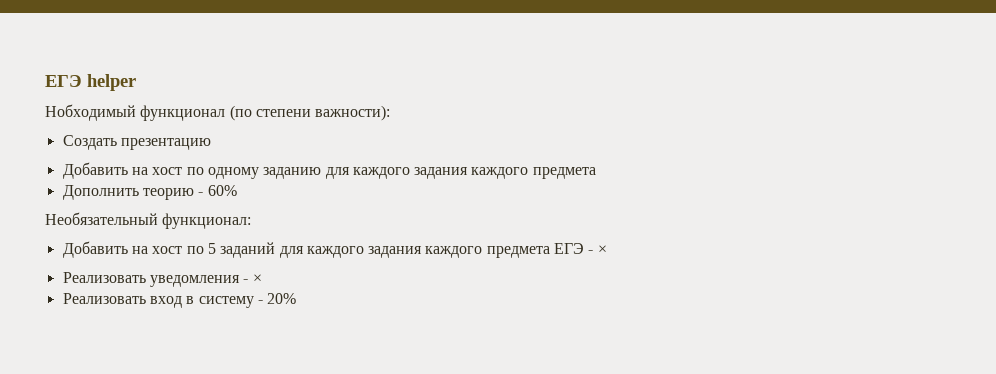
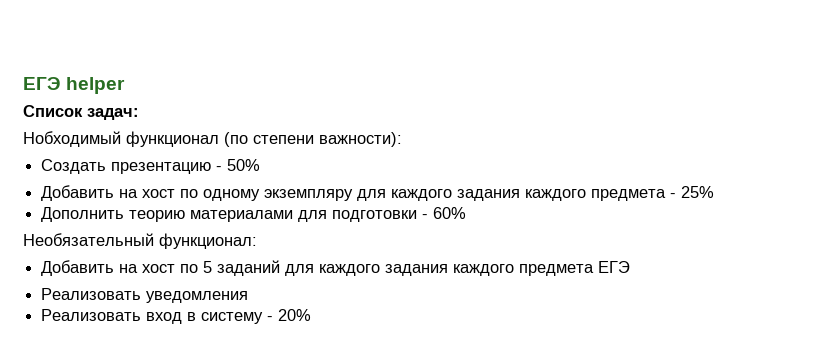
+ Список задач:
- Создать презентацию
+ Создать презентацию - 50%
- Добавить на хост по одному заданию для каждого задания каждого предмета
+ Добавить на хост по одному экземпляру для каждого задания каждого предмета - 25%
- Дополнить теорию - 60%
+ Дополнить теорию материалами для подготовки - 60%
- Добавить на хост по 5 заданий для каждого задания каждого предмета ЕГЭ - ×
+ Добавить на хост по 5 заданий для каждого задания каждого предмета ЕГЭ
- Реализовать уведомления - ×
+ Реализовать уведомления

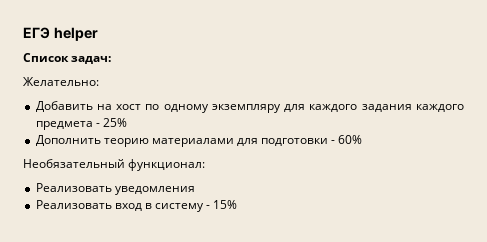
- Нобходимый функционал (по степени важности):
- Создать презентацию - 50%
+ Желательно:
- Добавить на хост по 5 заданий для каждого задания каждого предмета ЕГЭ
- Реализовать вход в систему - 20%
+ Реализовать вход в систему - 15%

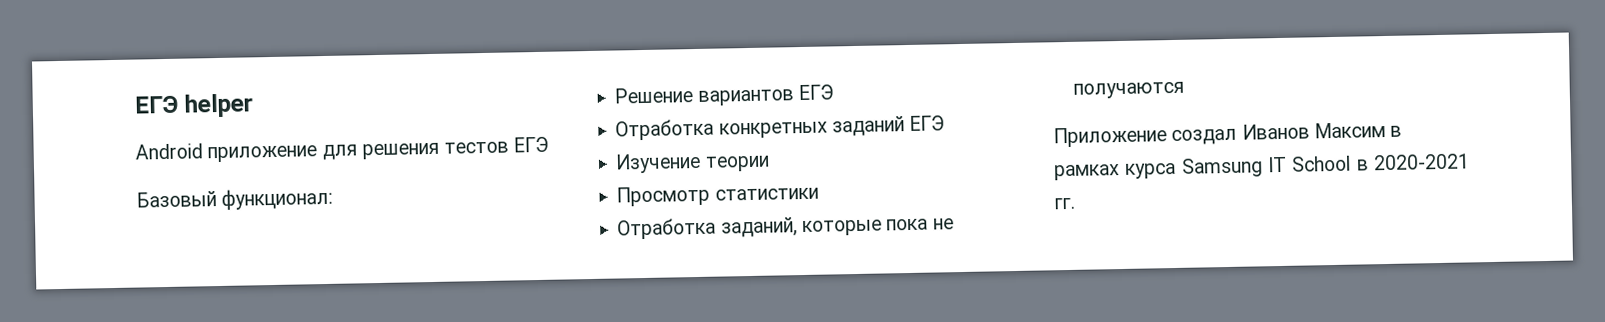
- Список задач:
- Желательно:
- Добавить на хост по одному экземпляру для каждого задания каждого предмета - 25%
- Дополнить теорию материалами для подготовки - 60%
- Необязательный функционал:
- Реализовать уведомления
- Реализовать вход в систему - 15%
+ Android приложение для решения тестов ЕГЭ
+ Базовый функционал:
+ Решение вариантов ЕГЭ
+ Отработка конкретных заданий ЕГЭ
+ Изучение теории
+ Просмотр статистики
+ Отработка заданий, которые пока не получаются
+ Приложение создал Иванов Максим в рамках курса Samsung IT School в 2020-2021 гг.

